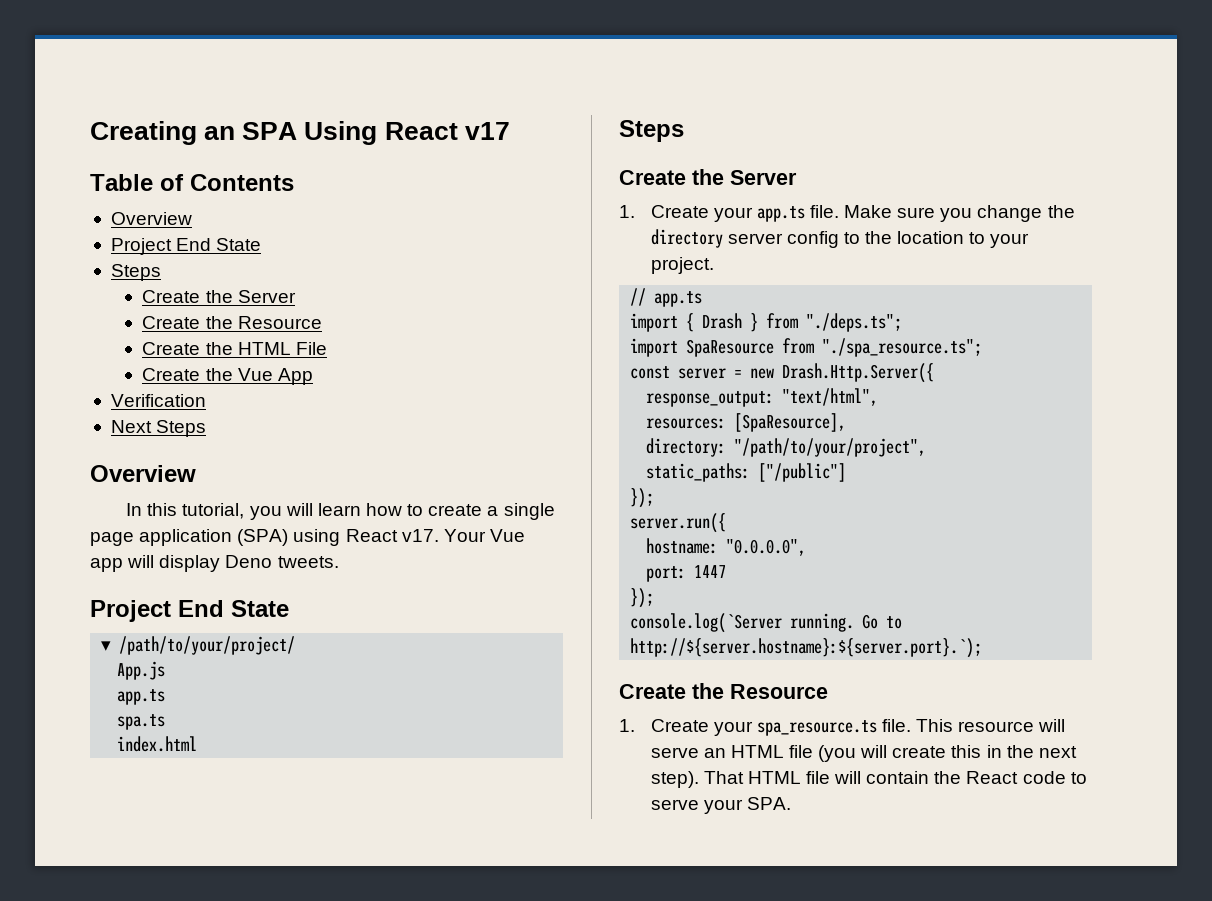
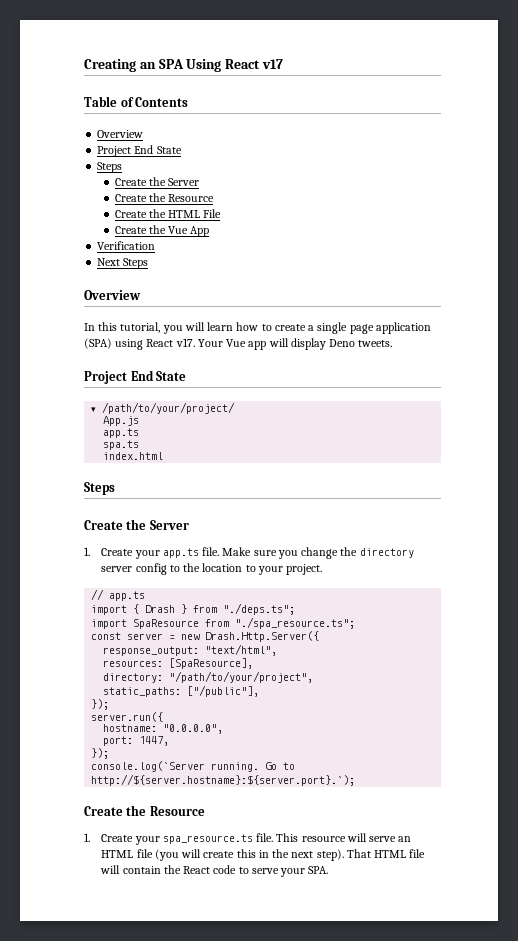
- static_paths: ["/public"]
+ static_paths: ["/public"],
- port: 1447
+ port: 1447,

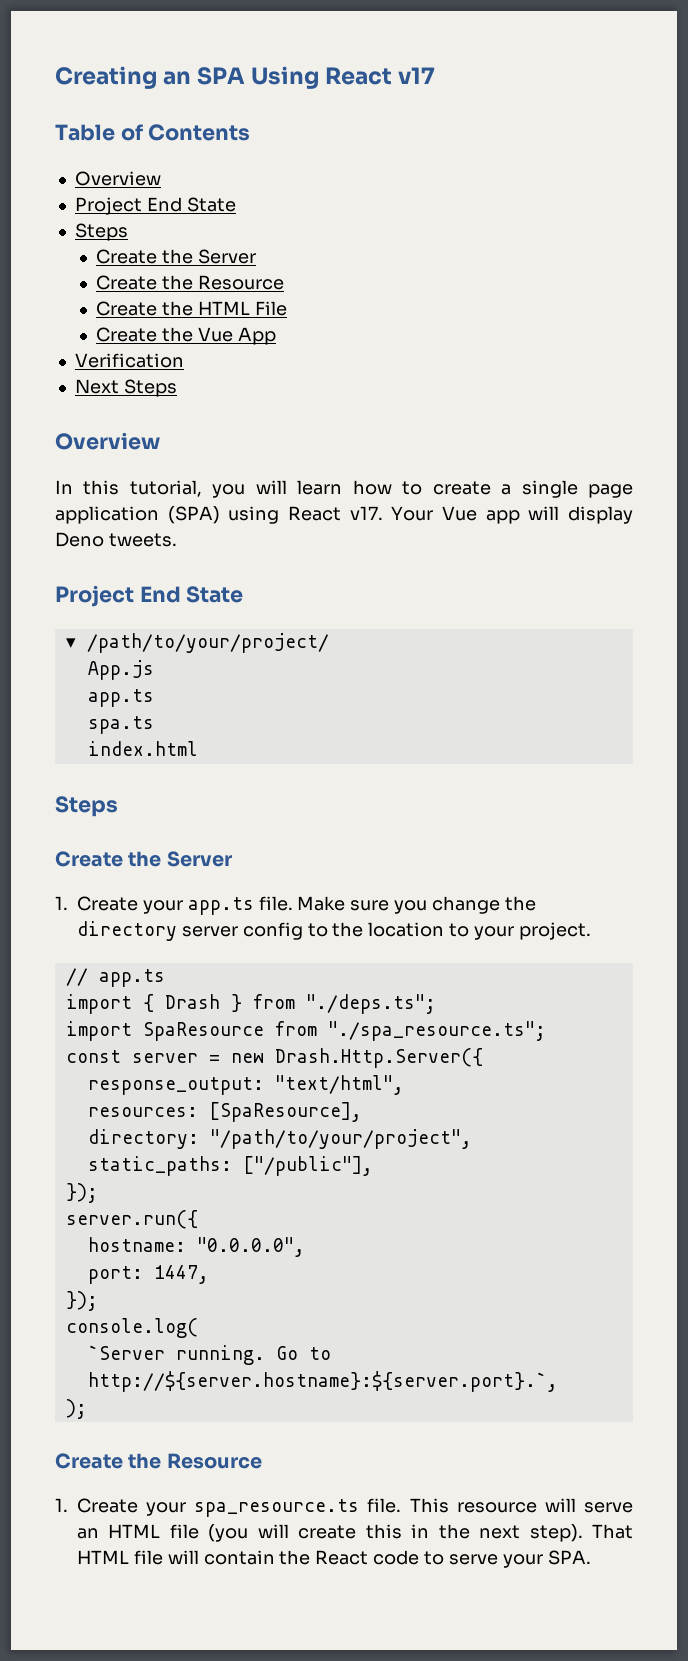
- console.log(`Server running.
+ console.log(
+ `Server running.
- Go to http://${server.hostname}:${server.port}.`);
+ Go to http://${server.hostname}:${server.port}.`,
+ );

